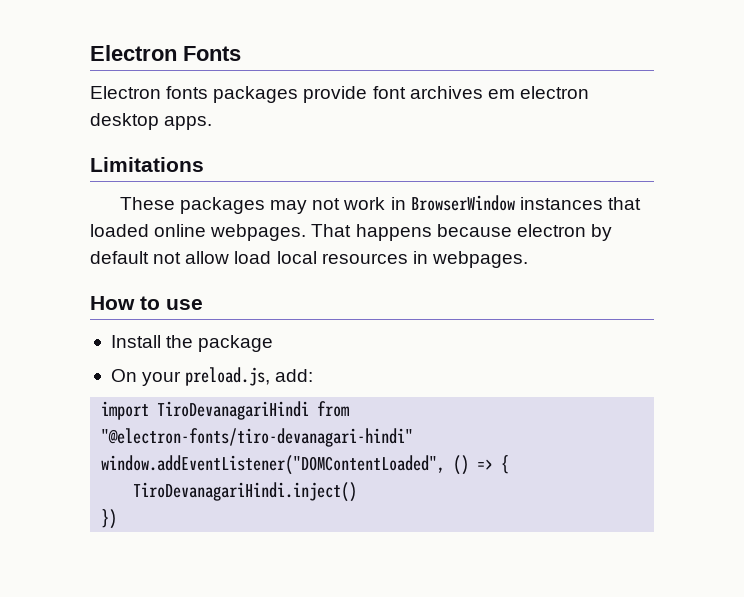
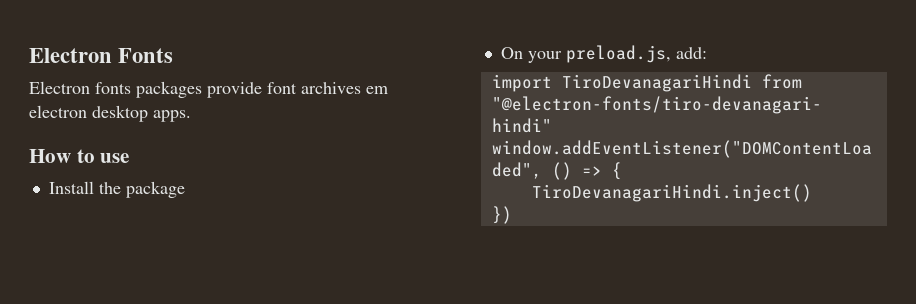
- Limitations
- These packages may not work in BrowserWindow instances that loaded online webpages. That happens because electron by default not allow load local resources in webpages.

